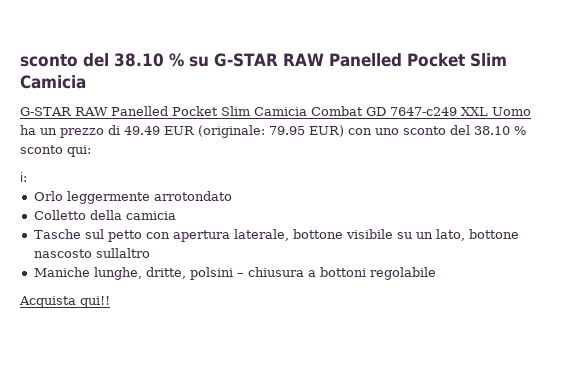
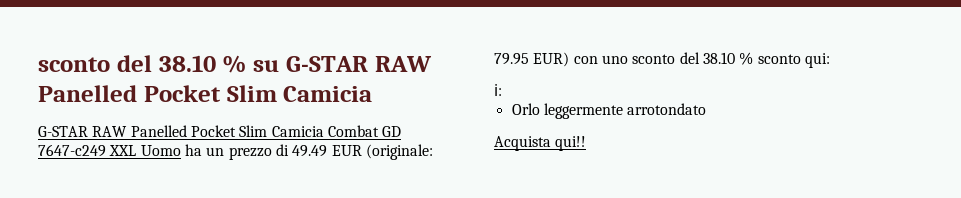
- Colletto della camicia
- Tasche sul petto con apertura laterale, bottone visibile su un lato, bottone nascosto sullaltro
- Maniche lunghe, dritte, polsini – chiusura a bottoni regolabile

